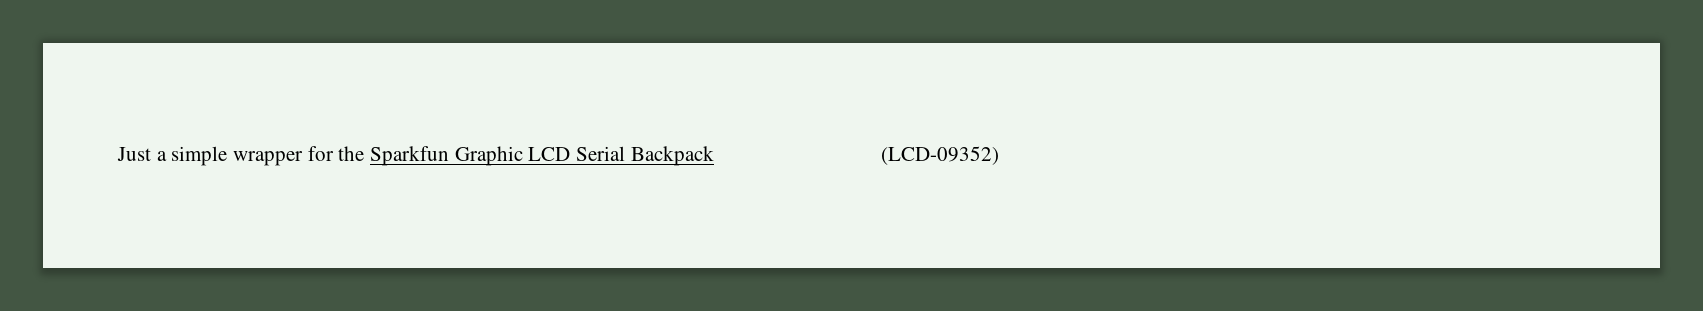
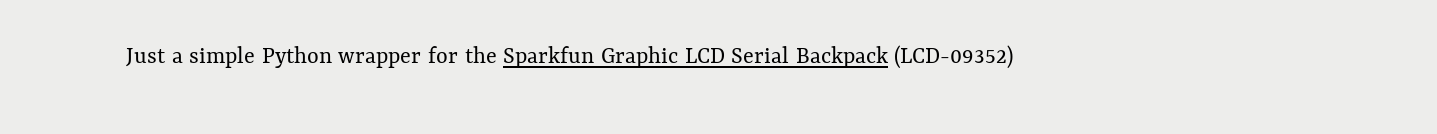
- Just a simple wrapper for the Sparkfun Graphic LCD Serial Backpack (LCD-09352)
+ Just a simple Python wrapper for the Sparkfun Graphic LCD Serial Backpack (LCD-09352)

